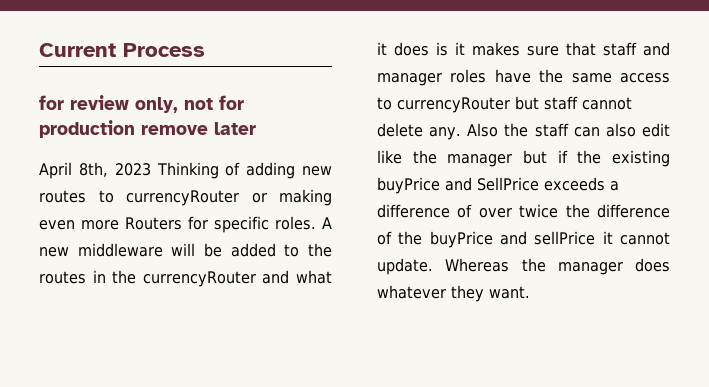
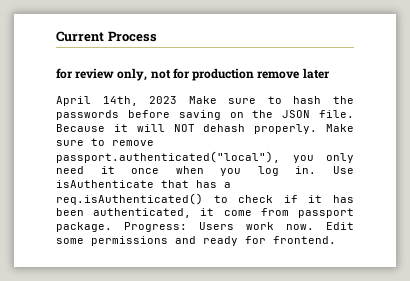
- April 8th, 2023 Thinking of adding new routes to currencyRouter or making even more Routers for specific roles. A new middleware will be added to the routes in the currencyRouter and what it does is it makes sure that staff and manager roles have the same access to currencyRouter but staff cannot delete any. Also the staff can also edit like the manager but if the existing buyPrice and SellPrice exceeds a difference of over twice the difference of the buyPrice and sellPrice it cannot update. Whereas the manager does whatever they want.
+ April 14th, 2023 Make sure to hash the passwords before saving on the JSON file. Because it will NOT dehash properly. Make sure to remove passport.authenticated("local"), you only need it once when you log in. Use isAuthenticate that has a req.isAuthenticated() to check if it has been authenticated, it come from passport package. Progress: Users work now. Edit some permissions and ready for frontend.

